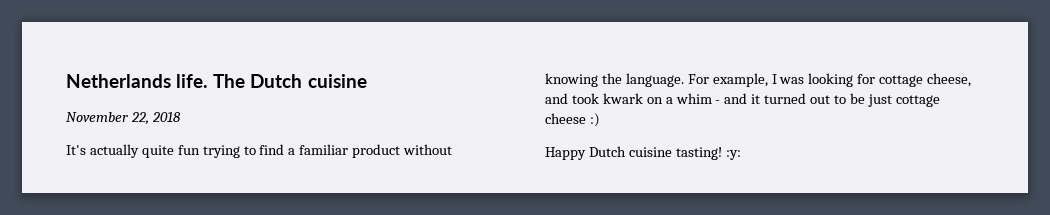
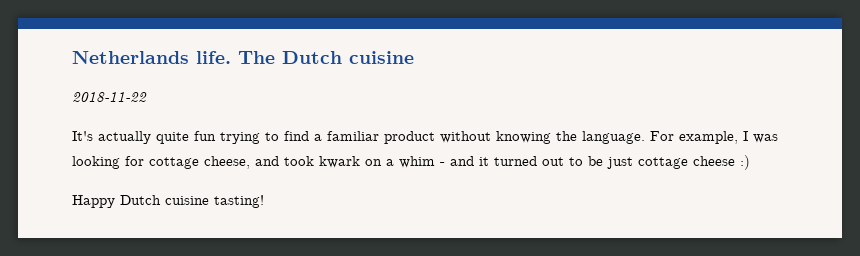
- November 22, 2018
+ 2018-11-22
- Happy Dutch cuisine tasting! :y:
+ Happy Dutch cuisine tasting!

